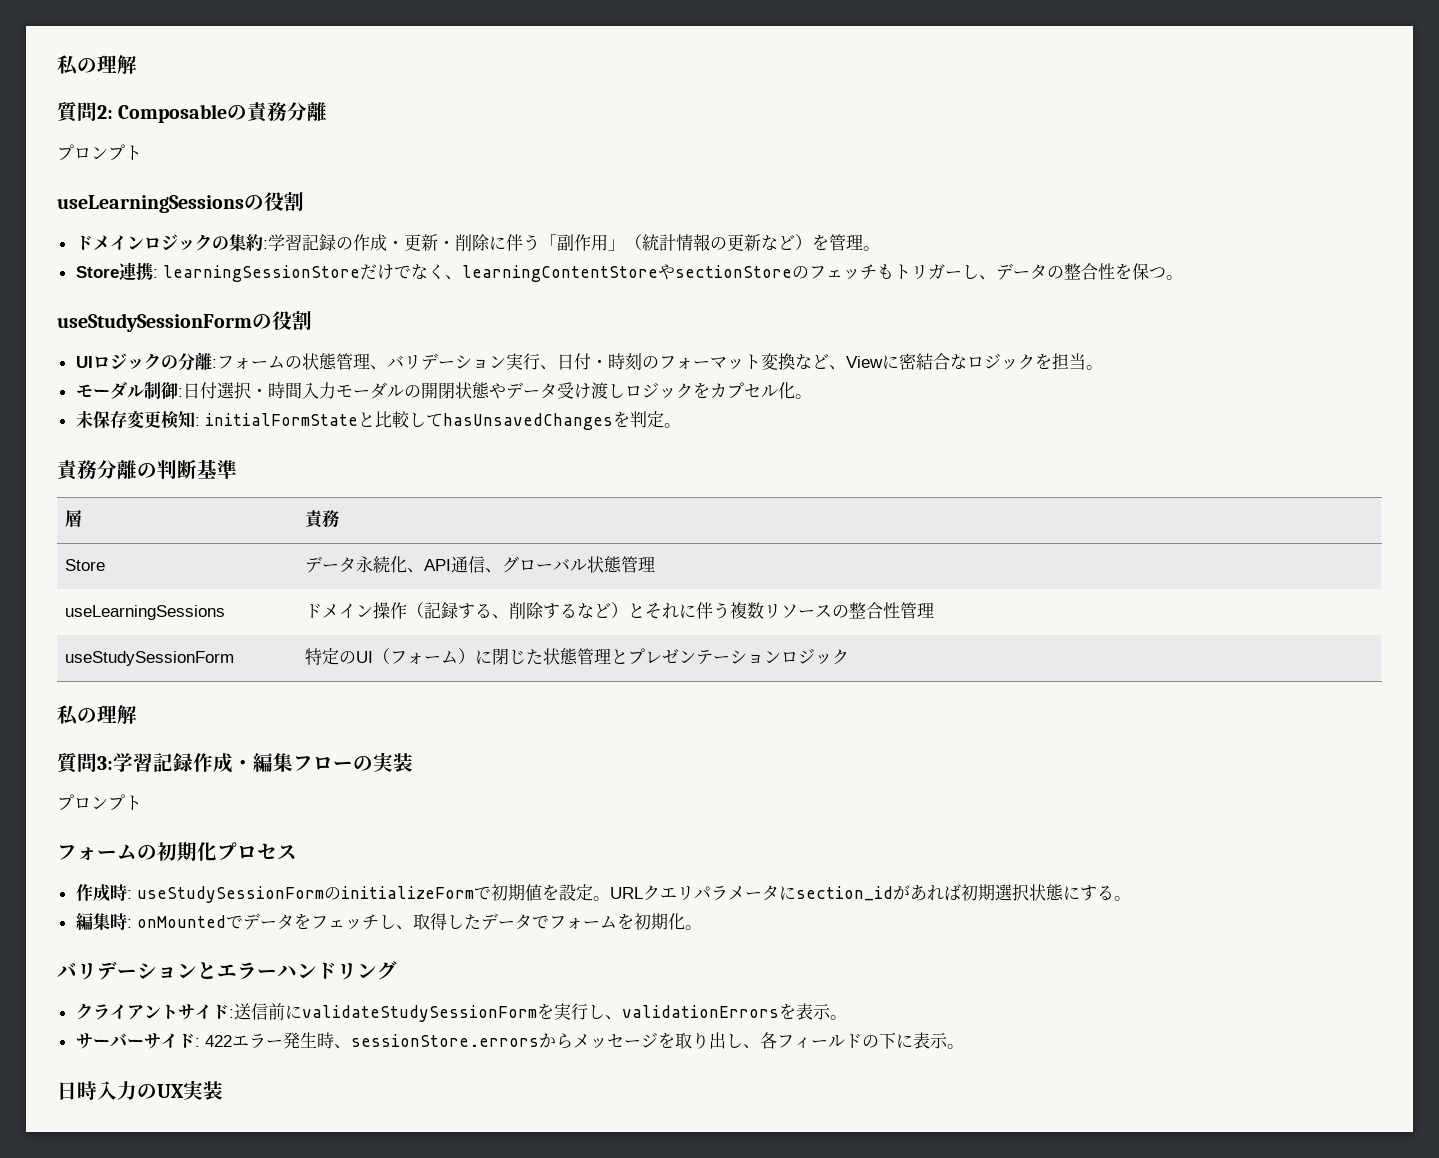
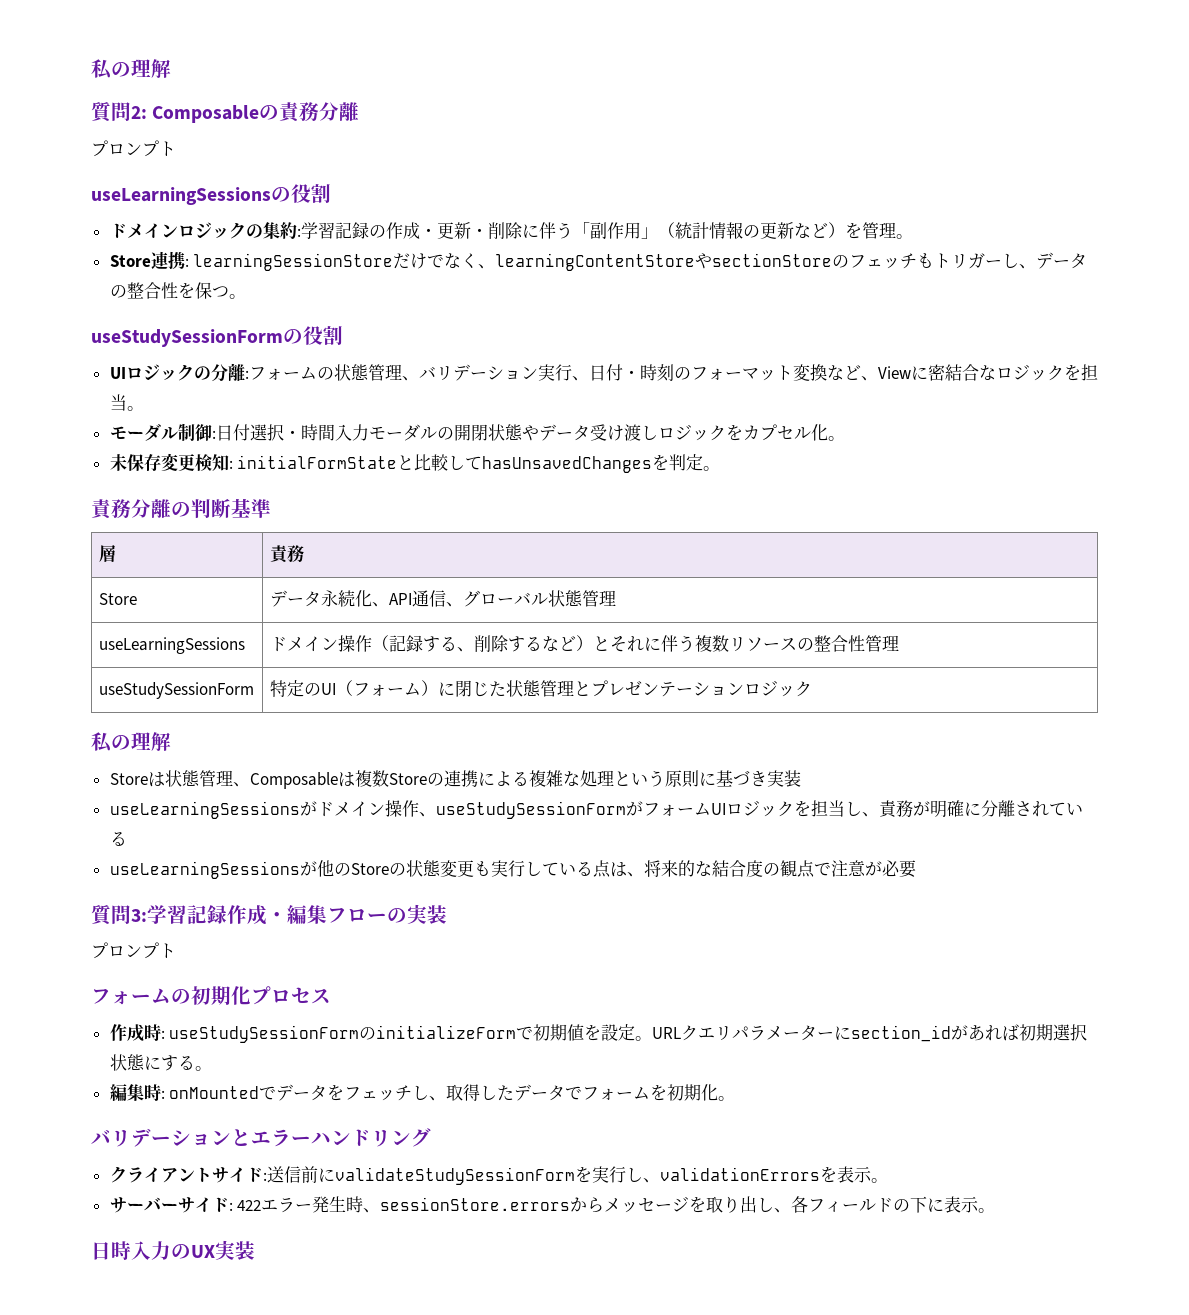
+ Storeは状態管理、Composableは複数Storeの連携による複雑な処理という原則に基づき実装
+ useLearningSessionsがドメイン操作、useStudySessionFormがフォームUIロジックを担当し、責務が明確に分離されている
+ useLearningSessionsが他のStoreの状態変更も実行している点は、将来的な結合度の観点で注意が必要
- URLクエリパラメータにsection_idがあれば初期選択状態にする。
+ URLクエリパラメーターにsection_idがあれば初期選択状態にする。

